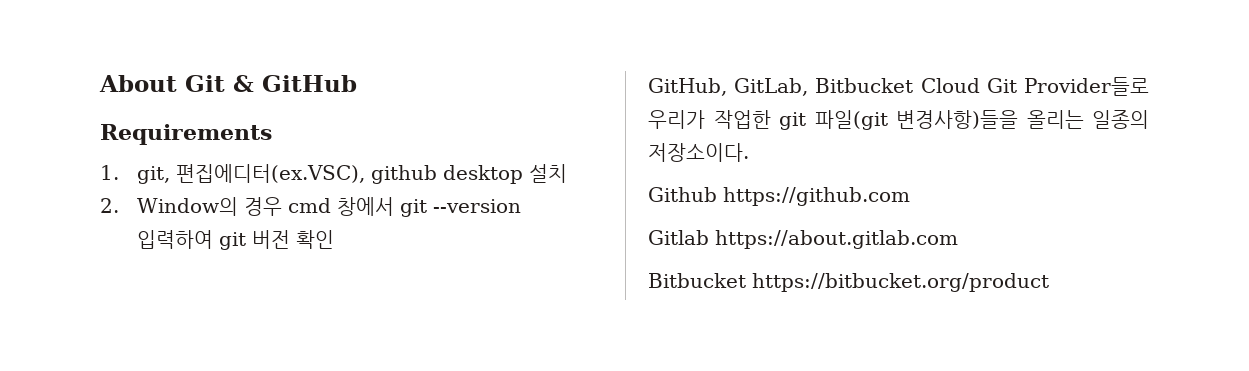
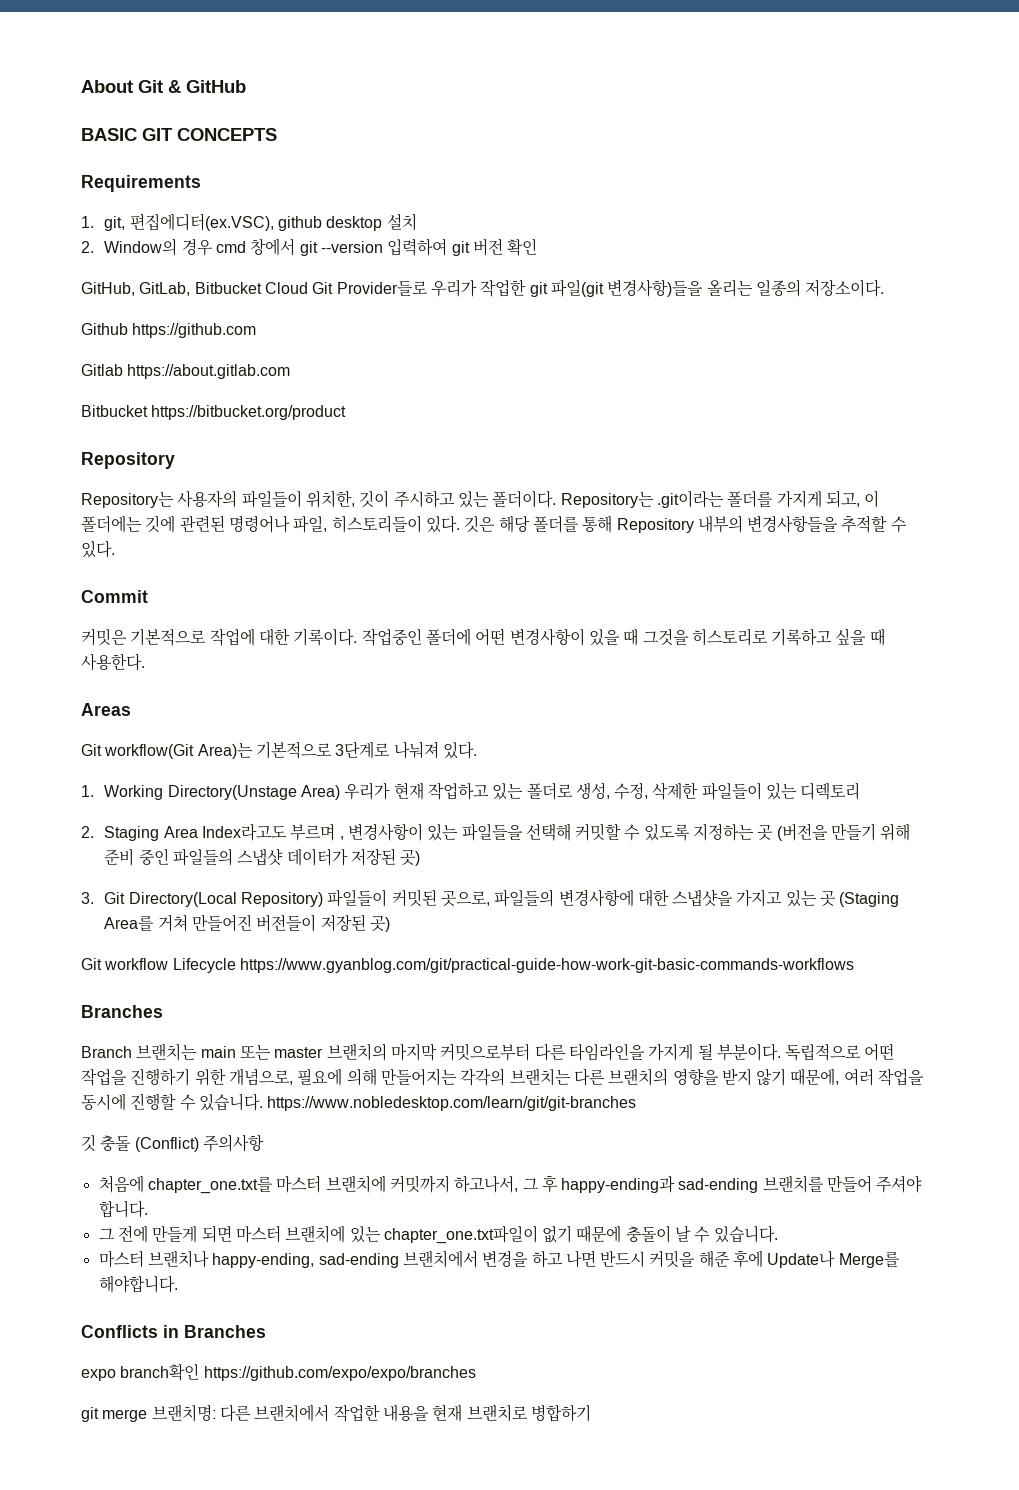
+ BASIC GIT CONCEPTS
  Bitbucket https://bitbucket.org/product
+ Repository
+ Repository는 사용자의 파일들이 위치한, 깃이 주시하고 있는 폴더이다. Repository는 .git이라는 폴더를 가지게 되고, 이 폴더에는 깃에 관련된 명령어나 파일, 히스토리들이 있다. 깃은 해당 폴더를 통해 Repository 내부의 변경사항들을 추적할 수 있다.
+ Commit
+ 커밋은 기본적으로 작업에 대한 기록이다. 작업중인 폴더에 어떤 변경사항이 있을 때 그것을 히스토리로 기록하고 싶을 때 사용한다.
+ Areas
+ Git workflow(Git Area)는 기본적으로 3단계로 나눠져 있다.
+ 1. Working Directory(Unstage Area) 우리가 현재 작업하고 있는 폴더로 생성, 수정, 삭제한 파일들이 있는 디렉토리
+ 2. Staging Area Index라고도 부르며 , 변경사항이 있는 파일들을 선택해 커밋할 수 있도록 지정하는 곳 (버전을 만들기 위해 준비 중인 파일들의 스냅샷 데이터가 저장된 곳)
+ 3. Git Directory(Local Repository) 파일들이 커밋된 곳으로, 파일들의 변경사항에 대한 스냅샷을 가지고 있는 곳 (Staging Area를 거쳐 만들어진 버전들이 저장된 곳)
+ Git workflow Lifecycle https://www.gyanblog.com/git/practical-guide-how-work-git-basic-commands-workflows
+ Branches
+ Branch 브랜치는 main 또는 master 브랜치의 마지막 커밋으로부터 다른 타임라인을 가지게 될 부분이다. 독립적으로 어떤 작업을 진행하기 위한 개념으로, 필요에 의해 만들어지는 각각의 브랜치는 다른 브랜치의 영향을 받지 않기 때문에, 여러 작업을 동시에 진행할 수 있습니다. https://www.nobledesktop.com/learn/git/git-branches
+ 깃 충돌 (Conflict) 주의사항
+ 처음에 chapter_one.txt를 마스터 브랜치에 커밋까지 하고나서, 그 후 happy-ending과 sad-ending 브랜치를 만들어 주셔야 합니다.
+ 그 전에 만들게 되면 마스터 브랜치에 있는 chapter_one.txt파일이 없기 때문에 충돌이 날 수 있습니다.
+ 마스터 브랜치나 happy-ending, sad-ending 브랜치에서 변경을 하고 나면 반드시 커밋을 해준 후에 Update나 Merge를 해야합니다.
+ Conflicts in Branches
+ expo branch확인 https://github.com/expo/expo/branches
+ git merge 브랜치명: 다른 브랜치에서 작업한 내용을 현재 브랜치로 병합하기

